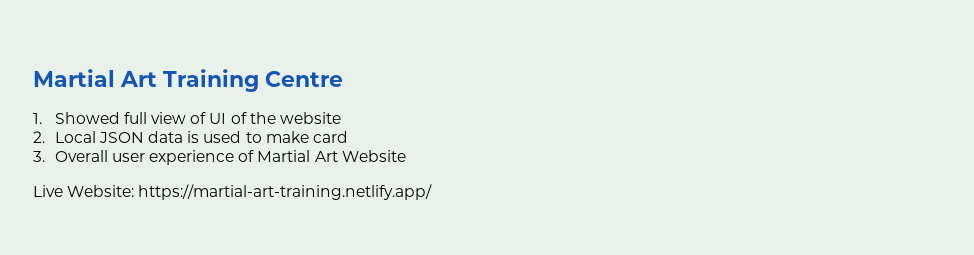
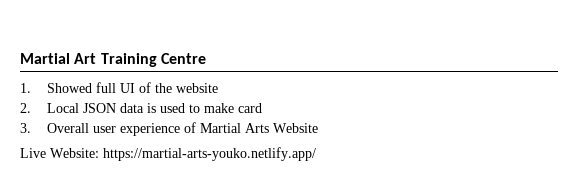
- 1. Showed full view of UI of the website
+ 1. Showed full UI of the website
- 3. Overall user experience of Martial Art Website
+ 3. Overall user experience of Martial Arts Website
- Live Website: https://martial-art-training.netlify.app/
+ Live Website: https://martial-arts-youko.netlify.app/

